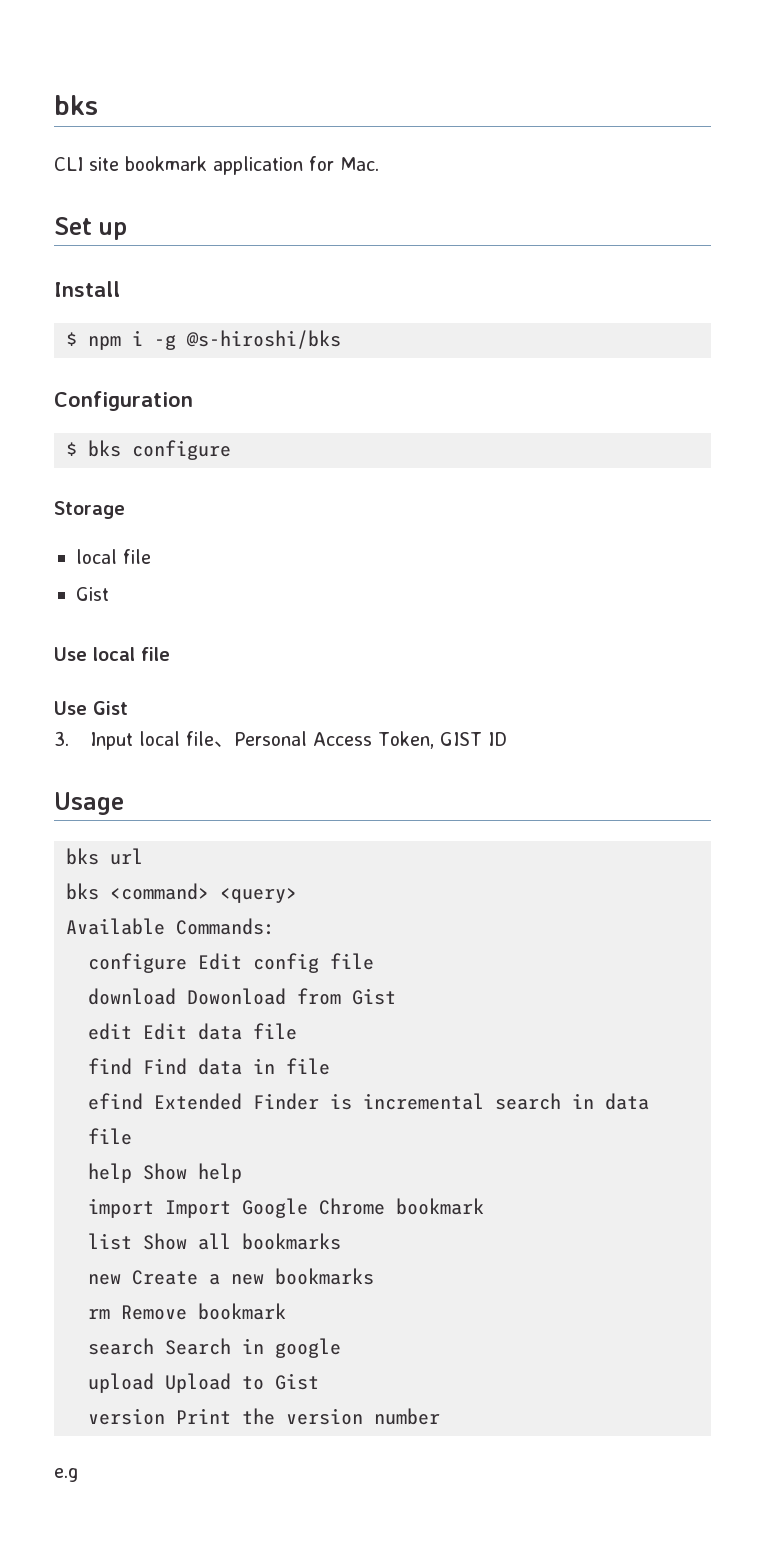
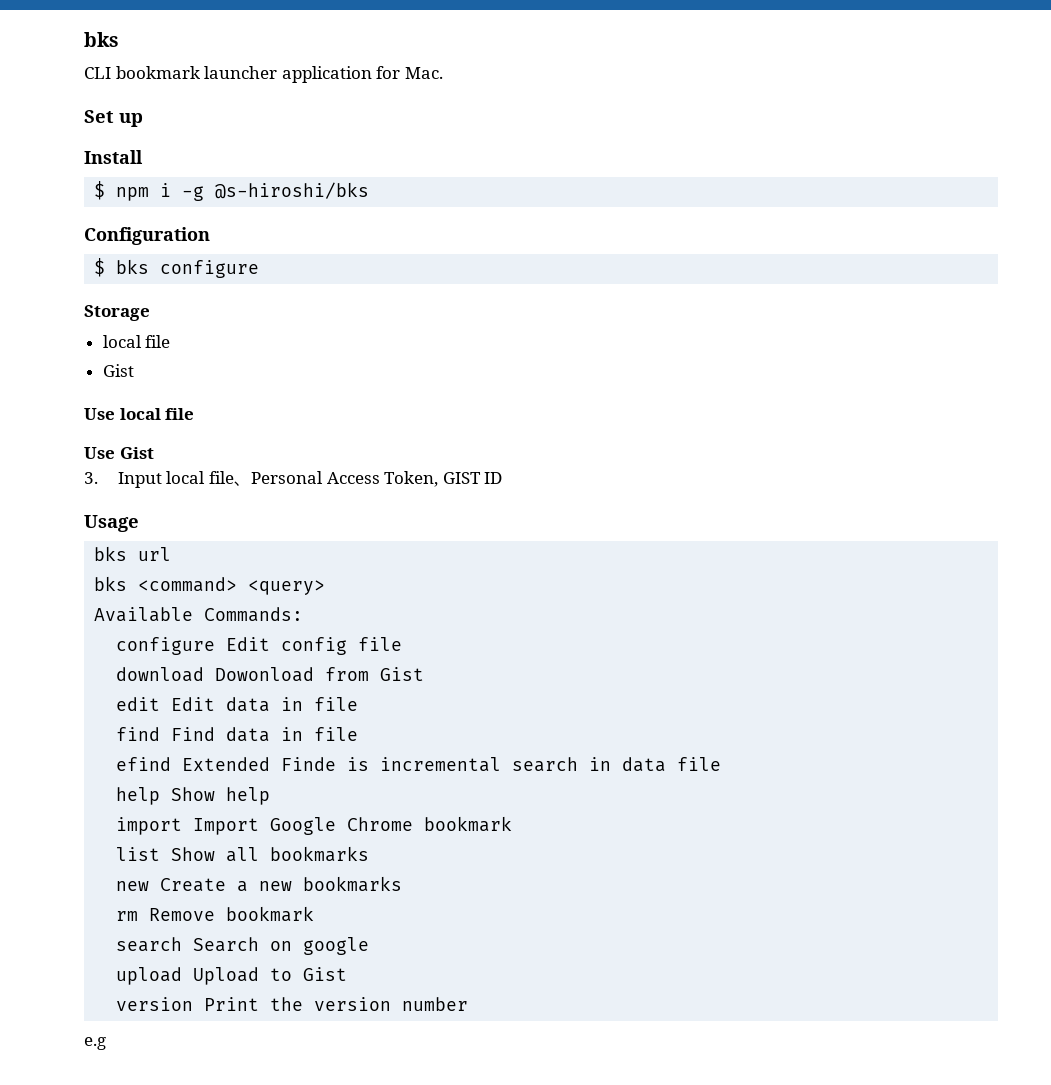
- CLI site bookmark application for Mac.
+ CLI bookmark launcher application for Mac.
- edit Edit data file
+ edit Edit data in file
- efind Extended Finder is incremental search in data file
+ efind Extended Finde is incremental search in data file
- search Search in google
+ search Search on google

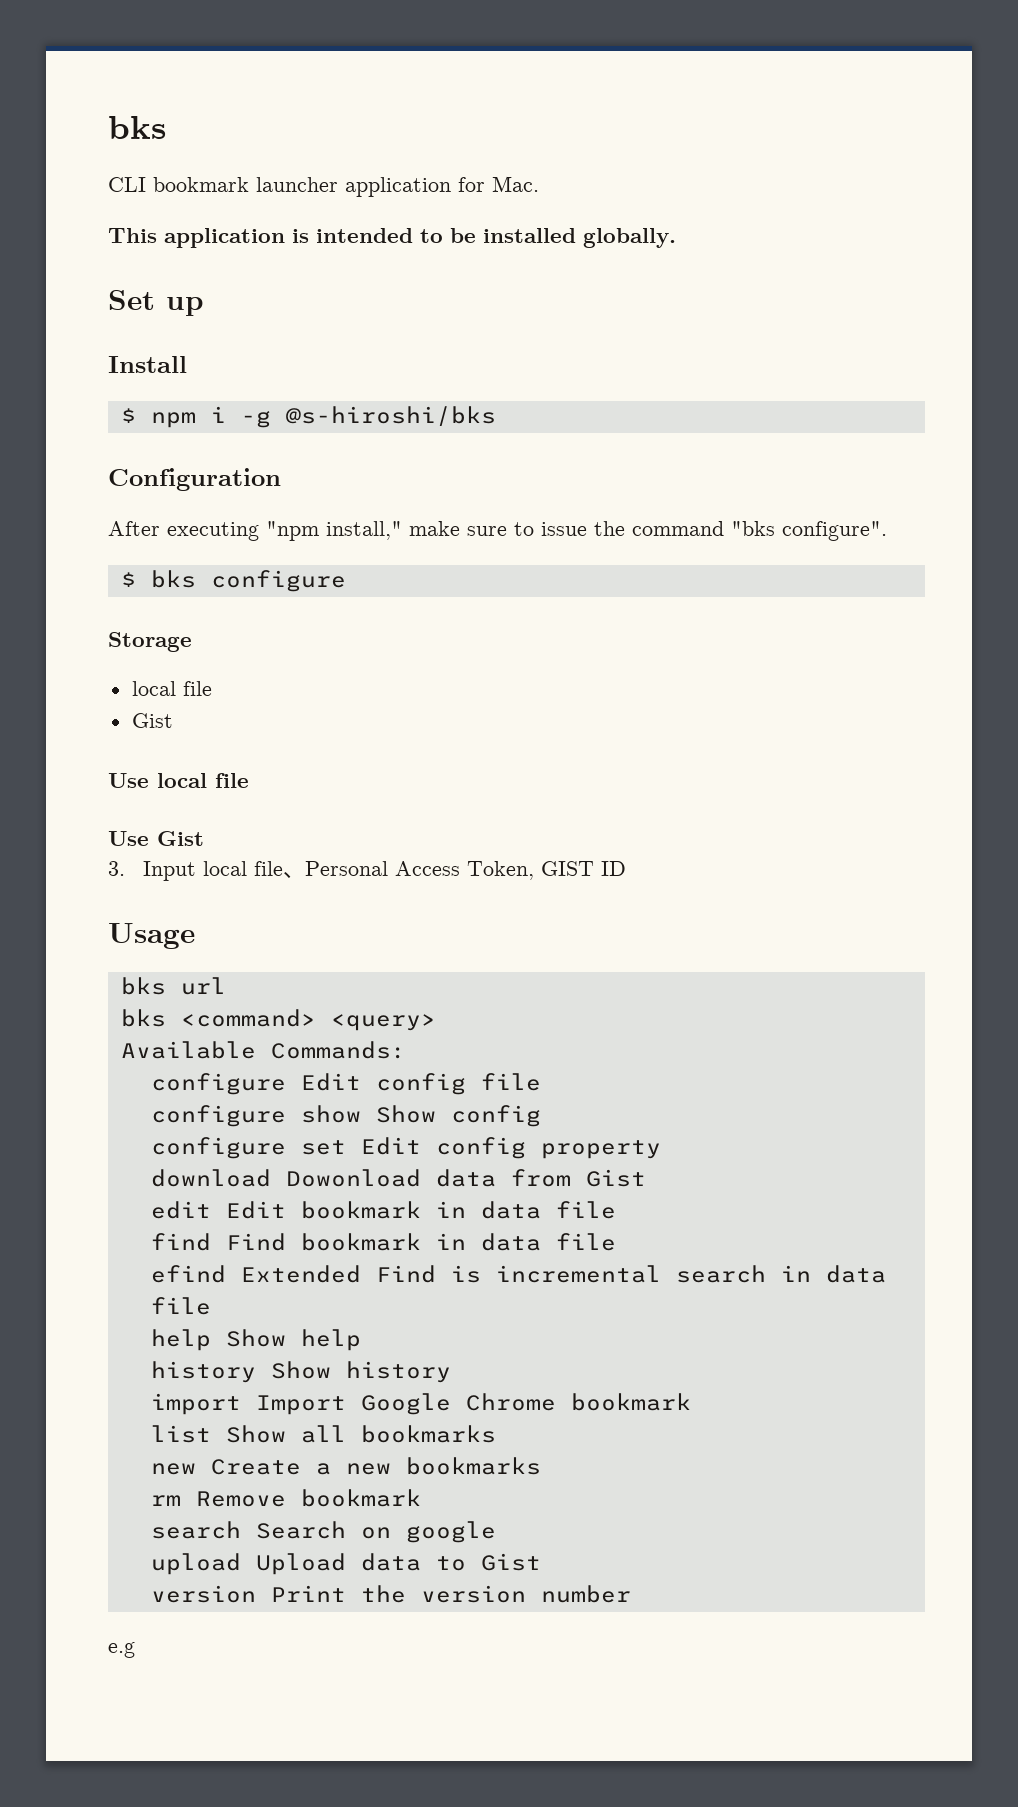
+ This application is intended to be installed globally.
+ After executing "npm install," make sure to issue the command "bks configure".
+ configure show Show config
+ configure set Edit config property
- download Dowonload from Gist
+ download Dowonload data from Gist
- edit Edit data in file
+ edit Edit bookmark in data file
- find Find data in file
+ find Find bookmark in data file
- efind Extended Finde is incremental search in data file
+ efind Extended Find is incremental search in data file
+ history Show history
- upload Upload to Gist
+ upload Upload data to Gist

